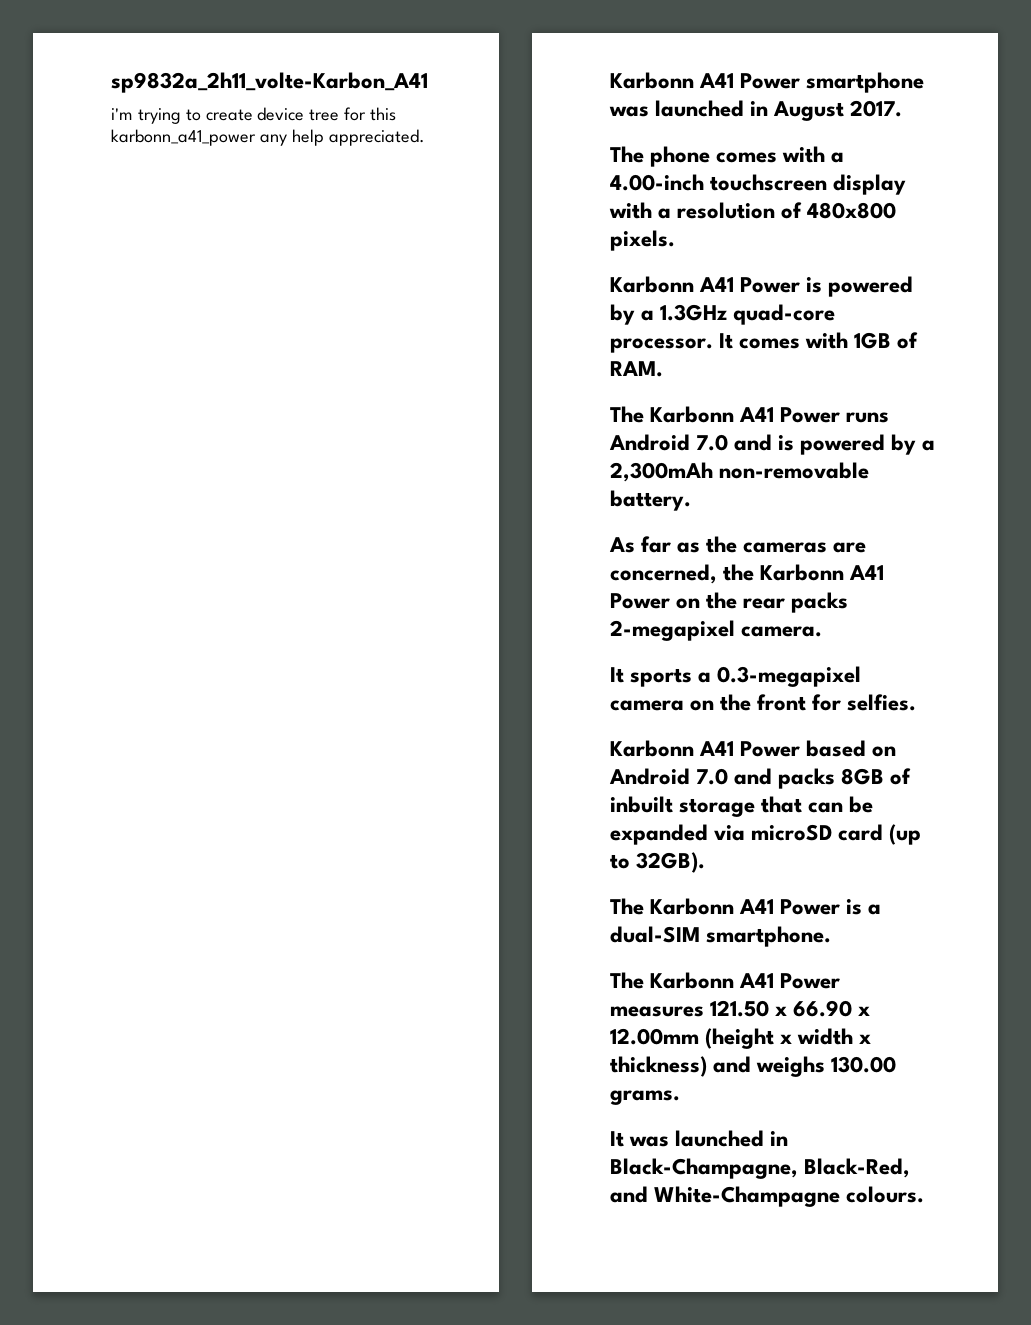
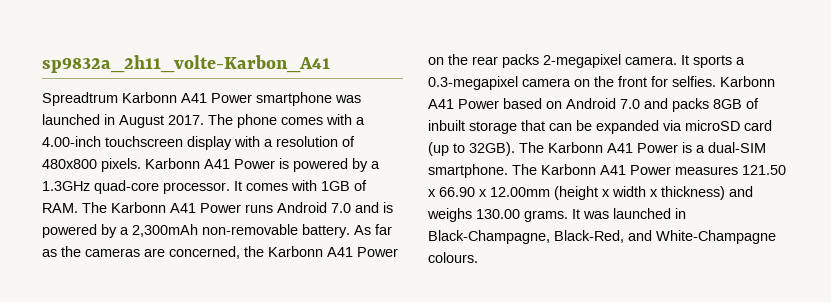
- i'm trying to create device tree for this karbonn_a41_power any help appreciated.
- Karbonn A41 Power smartphone was launched in August 2017.
- The phone comes with a 4.00-inch touchscreen display with a resolution of 480x800 pixels.
- Karbonn A41 Power is powered by a 1.3GHz quad-core processor.
+ Spreadtrum Karbonn A41 Power smartphone was launched in August 2017. The phone comes with a 4.00-inch touchscreen display with a resolution of 480x800 pixels. Karbonn A41 Power is powered by a 1.3GHz quad-core processor.
- It comes with 1GB of RAM.
- The Karbonn A41 Power runs Android 7.0 and is powered by a 2,300mAh non-removable battery.
- As far as the cameras are concerned, the Karbonn A41 Power on the rear packs 2-megapixel camera.
- It sports a 0.3-megapixel camera on the front for selfies.
- Karbonn A41 Power based on Android 7.0 and packs 8GB of inbuilt storage that can be expanded via microSD card (up to 32GB).
- The Karbonn A41 Power is a dual-SIM smartphone.
- The Karbonn A41 Power measures 121.50 x 66.90 x 12.00mm (height x width x thickness) and weighs 130.00 grams.
- It was launched in Black-Champagne, Black-Red, and White-Champagne colours.
+ It comes with 1GB of RAM. The Karbonn A41 Power runs Android 7.0 and is powered by a 2,300mAh non-removable battery. As far as the cameras are concerned, the Karbonn A41 Power on the rear packs 2-megapixel camera. It sports a 0.3-megapixel camera on the front for selfies. Karbonn A41 Power based on Android 7.0 and packs 8GB of inbuilt storage that can be expanded via microSD card (up to 32GB). The Karbonn A41 Power is a dual-SIM smartphone. The Karbonn A41 Power measures 121.50 x 66.90 x 12.00mm (height x width x thickness) and weighs 130.00 grams. It was launched in Black-Champagne, Black-Red, and White-Champagne colours.

